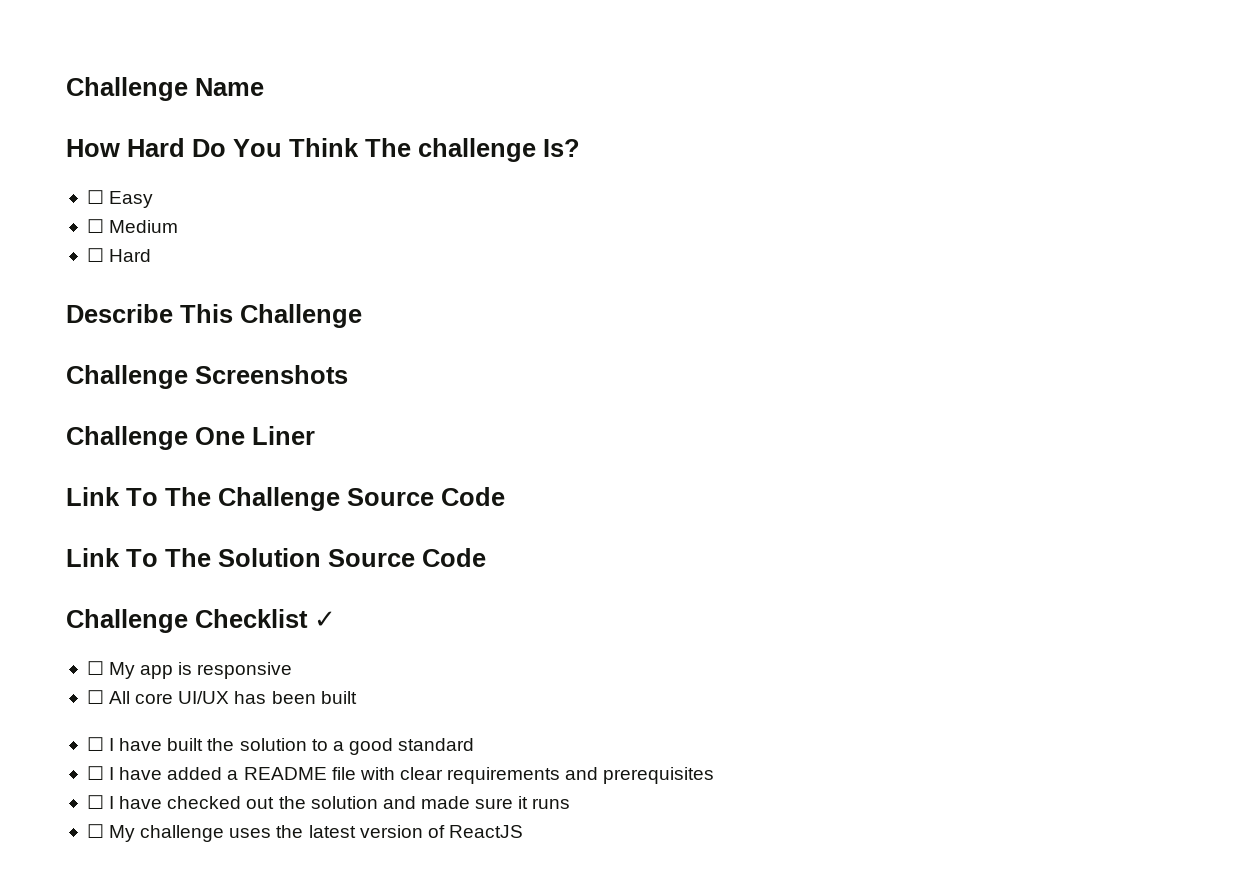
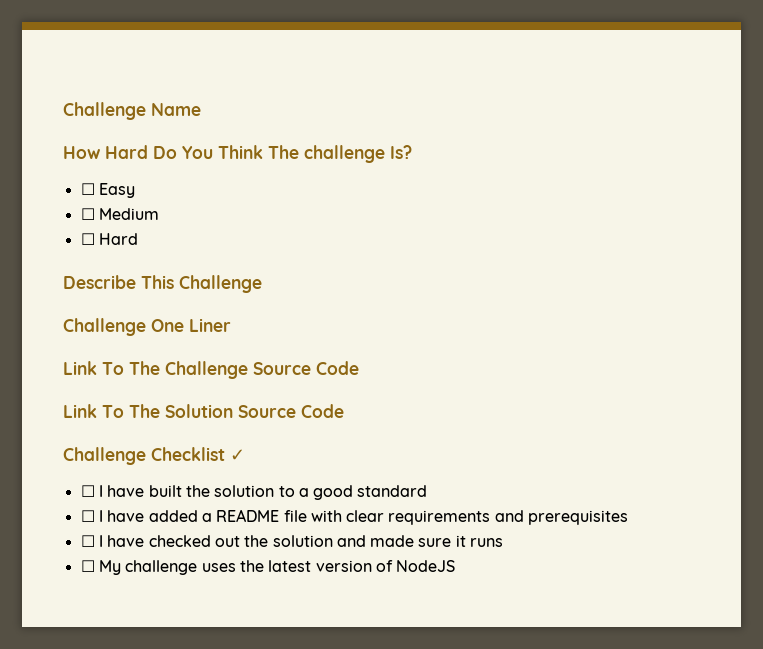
- Challenge Screenshots
- ☐ My app is responsive
- ☐ All core UI/UX has been built
- ☐ My challenge uses the latest version of ReactJS
+ ☐ My challenge uses the latest version of NodeJS

